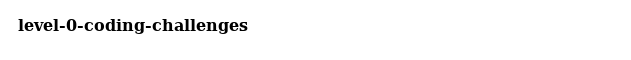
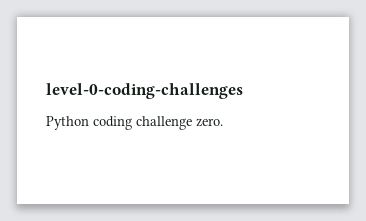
+ Python coding challenge zero.

